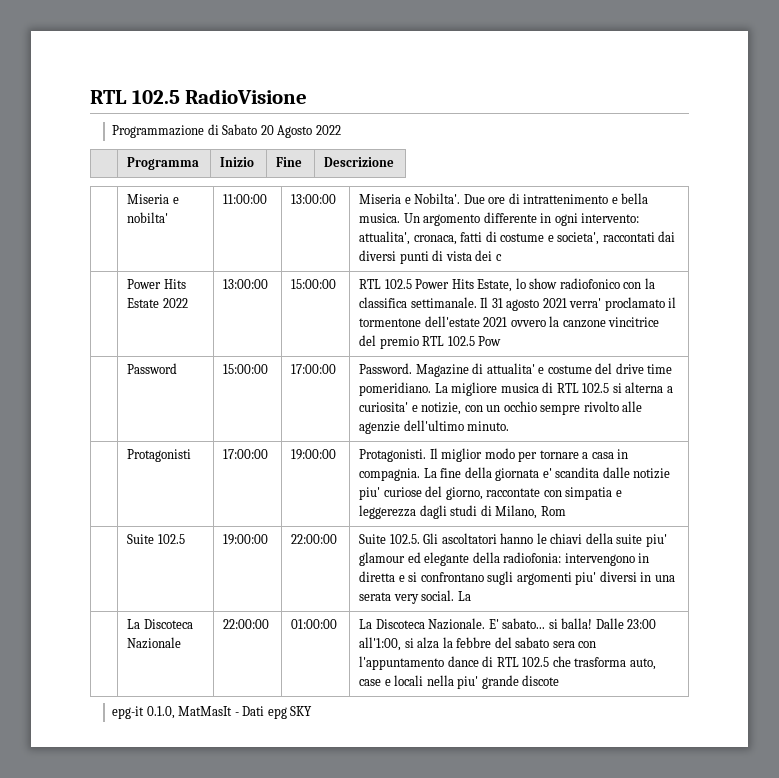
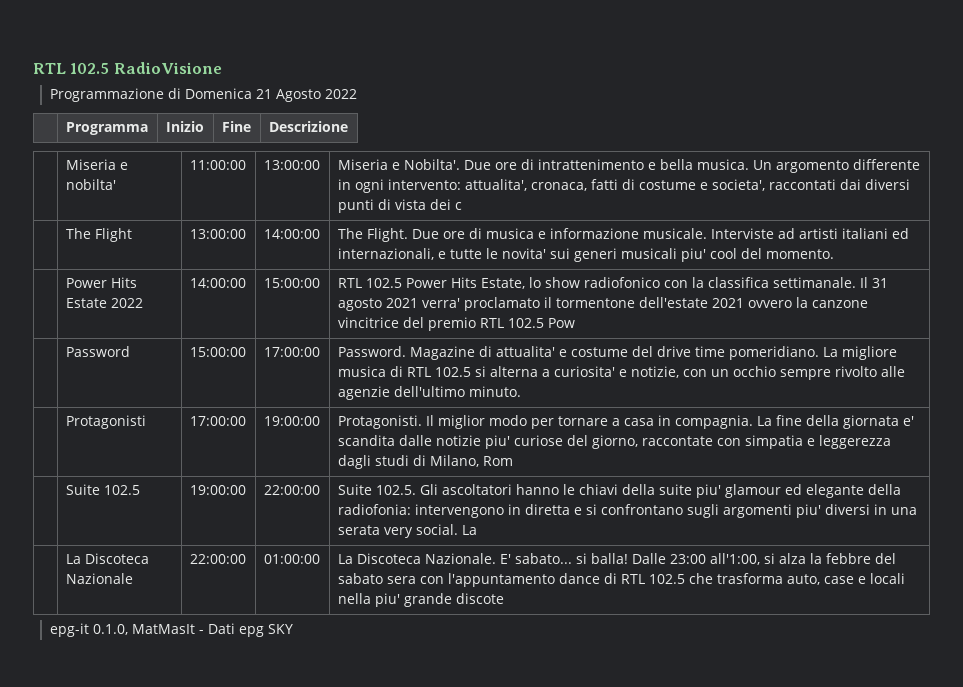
- Programmazione di Sabato 20 Agosto 2022
+ Programmazione di Domenica 21 Agosto 2022
+ | The Flight | 13:00:00 | 14:00:00 | The Flight. Due ore di musica e informazione musicale. Interviste ad artisti italiani ed internazionali, e tutte le novita' sui generi musicali piu' cool del momento.
- | Power Hits Estate 2022 | 13:00:00 | 15:00:00 | RTL 102.5 Power Hits Estate, lo show radiofonico con la classifica settimanale. Il 31 agosto 2021 verra' proclamato il tormentone dell'estate 2021 ovvero la canzone vincitrice del premio RTL 102.5 Pow
+ | Power Hits Estate 2022 | 14:00:00 | 15:00:00 | RTL 102.5 Power Hits Estate, lo show radiofonico con la classifica settimanale. Il 31 agosto 2021 verra' proclamato il tormentone dell'estate 2021 ovvero la canzone vincitrice del premio RTL 102.5 Pow

